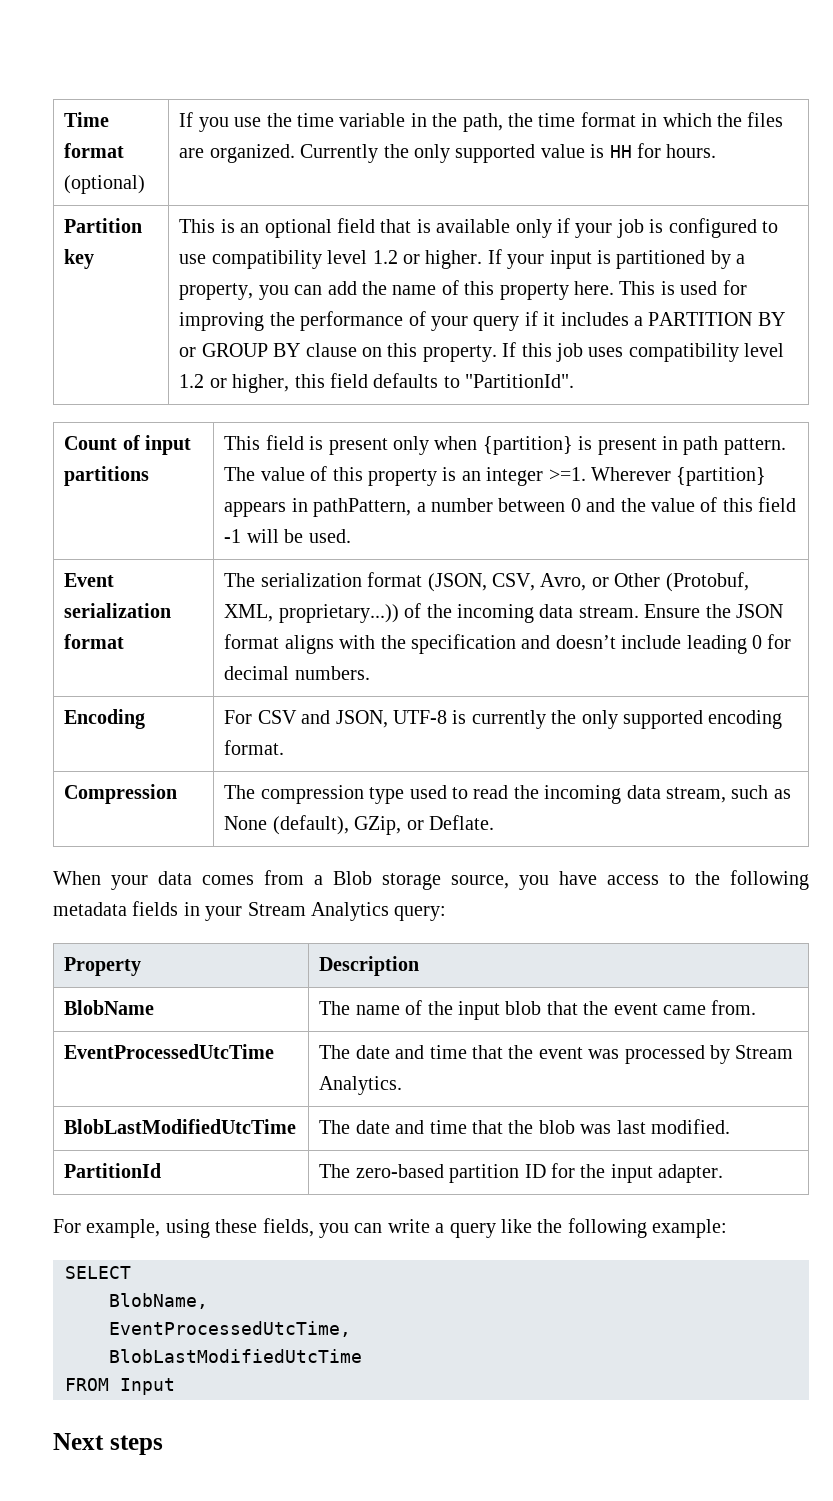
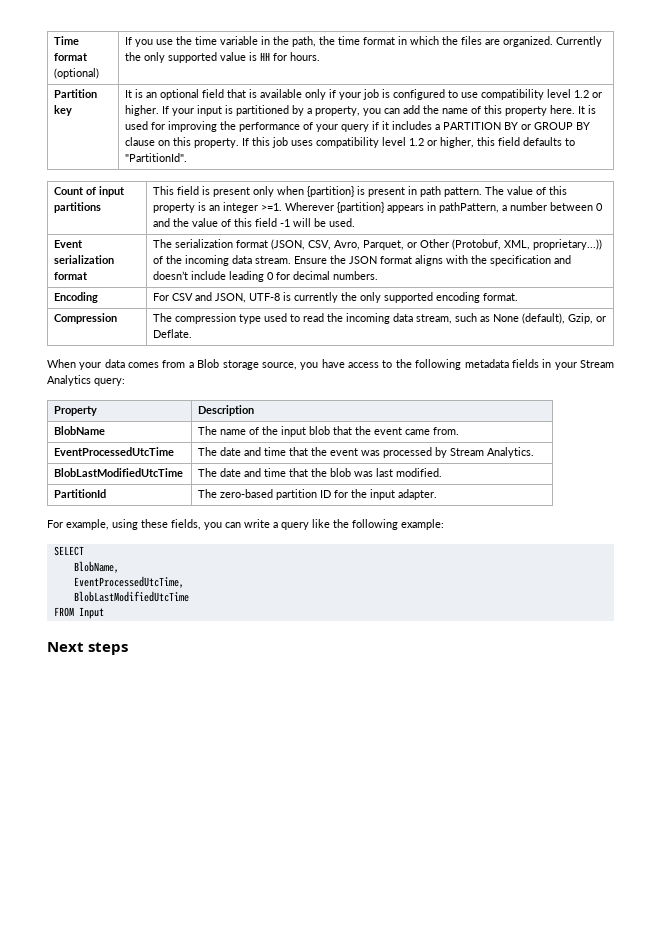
- This is an optional field that is available only if your job is configured to use compatibility level 1.2 or higher.
+ It is an optional field that is available only if your job is configured to use compatibility level 1.2 or higher.
- This is used for improving the performance of your query if it includes a PARTITION BY or GROUP BY clause on this property.
+ It is used for improving the performance of your query if it includes a PARTITION BY or GROUP BY clause on this property.
- Event serialization format | The serialization format (JSON, CSV, Avro, or Other (Protobuf, XML, proprietary...)) of the incoming data stream. Ensure the JSON format aligns with the specification and doesn’t include leading 0 for decimal numbers.
+ Event serialization format | The serialization format (JSON, CSV, Avro, Parquet, or Other (Protobuf, XML, proprietary...)) of the incoming data stream. Ensure the JSON format aligns with the specification and doesn’t include leading 0 for decimal numbers.
- Compression | The compression type used to read the incoming data stream, such as None (default), GZip, or Deflate.
+ Compression | The compression type used to read the incoming data stream, such as None (default), Gzip, or Deflate.

